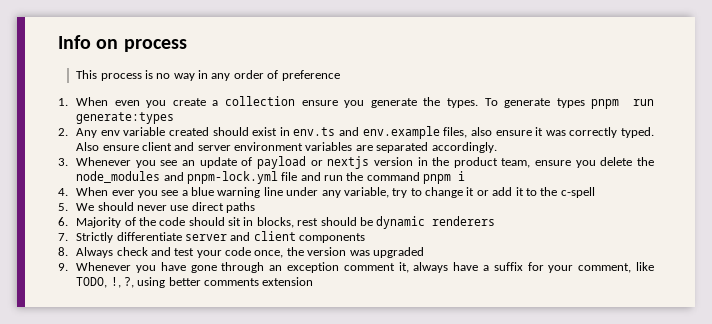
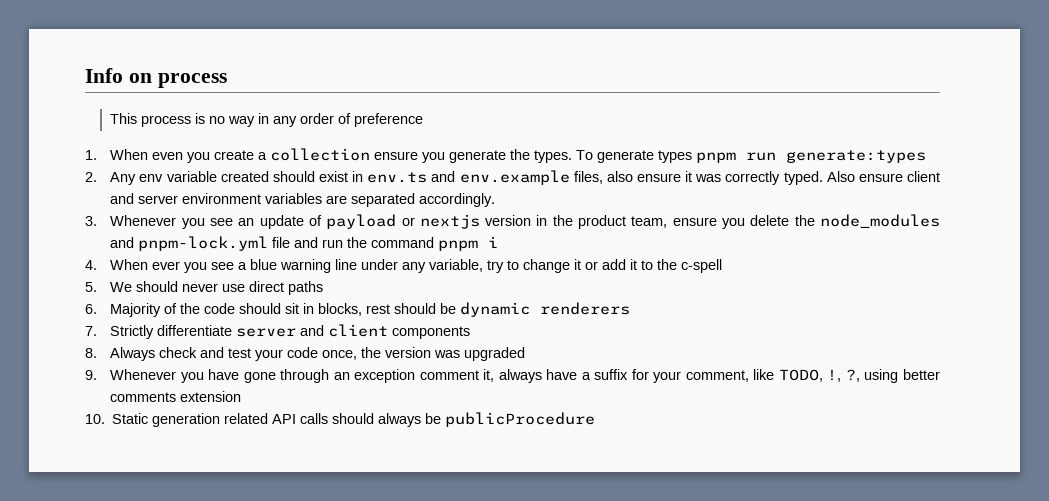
+ 10. Static generation related API calls should always be publicProcedure

